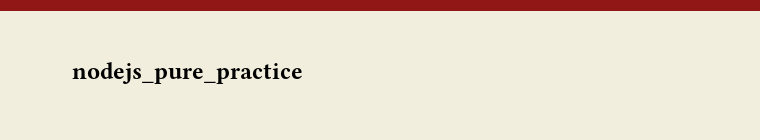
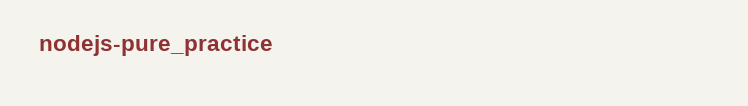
- nodejs_pure_practice
+ nodejs-pure_practice

